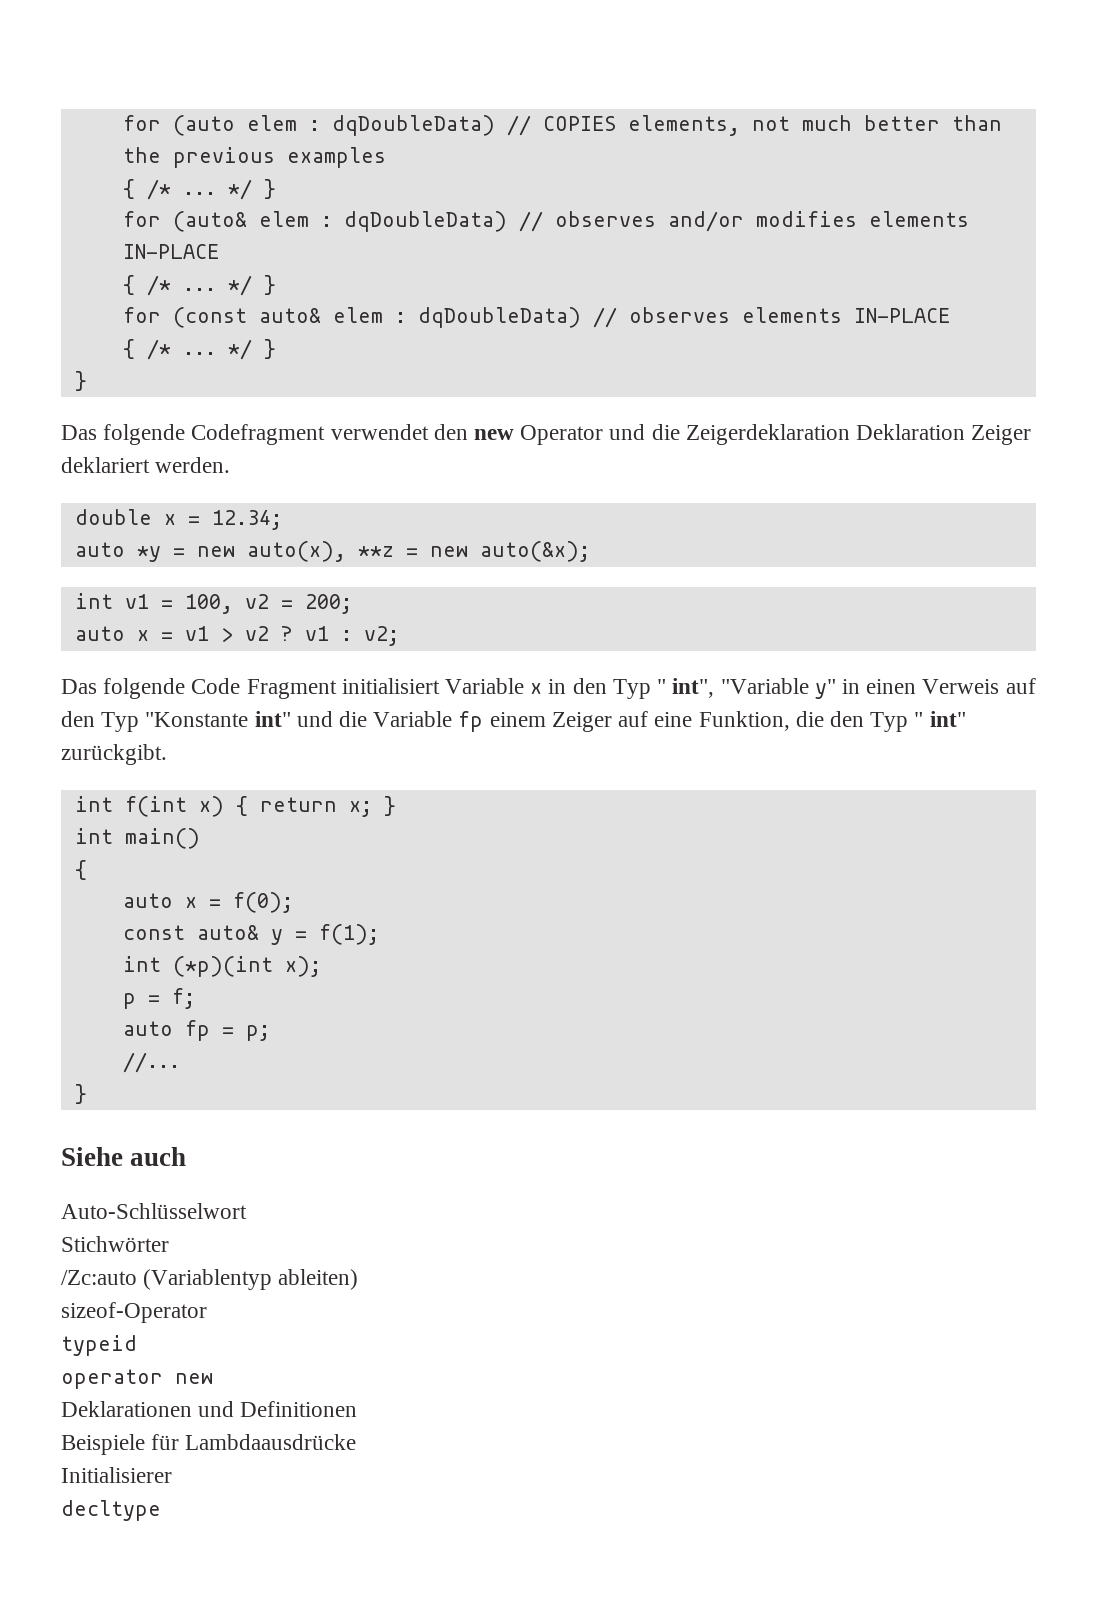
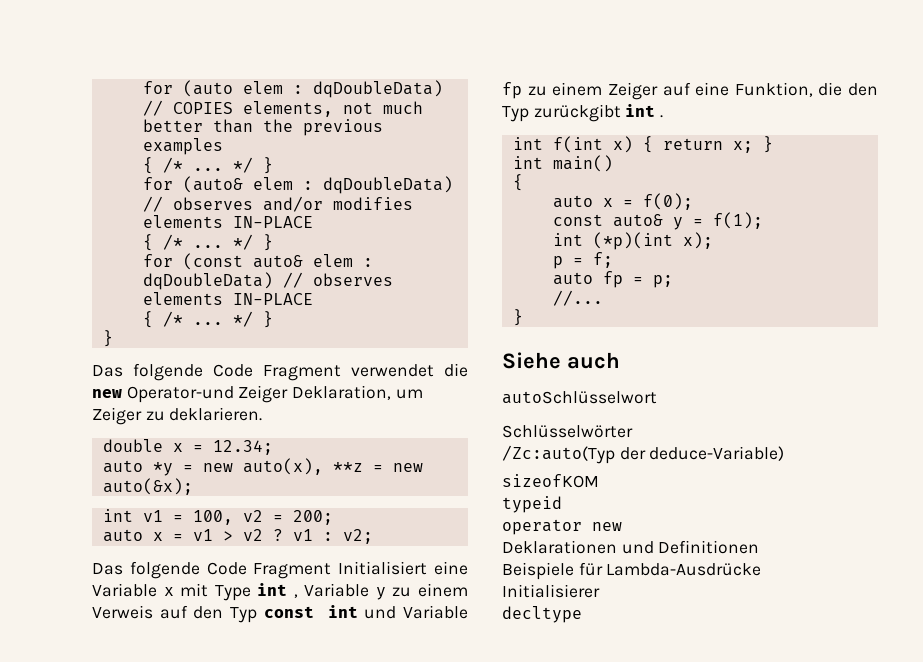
- Das folgende Codefragment verwendet den new Operator und die Zeigerdeklaration Deklaration Zeiger deklariert werden.
+ Das folgende Code Fragment verwendet die new Operator-und Zeiger Deklaration, um Zeiger zu deklarieren.
- Das folgende Code Fragment initialisiert Variable x in den Typ " int", "Variable y" in einen Verweis auf den Typ "Konstante int" und die Variable fp einem Zeiger auf eine Funktion, die den Typ " int" zurückgibt.
+ Das folgende Code Fragment Initialisiert eine Variable x mit Type int , Variable y zu einem Verweis auf den Typ const int und Variable fp zu einem Zeiger auf eine Funktion, die den Typ zurückgibt int .
- Auto-Schlüsselwort
- Stichwörter
- /Zc:auto (Variablentyp ableiten)
- sizeof-Operator
+ autoSchlüsselwort
+ Schlüsselwörter
+ /Zc:auto(Typ der deduce-Variable)
+ sizeofKOM
- Beispiele für Lambdaausdrücke
+ Beispiele für Lambda-Ausdrücke

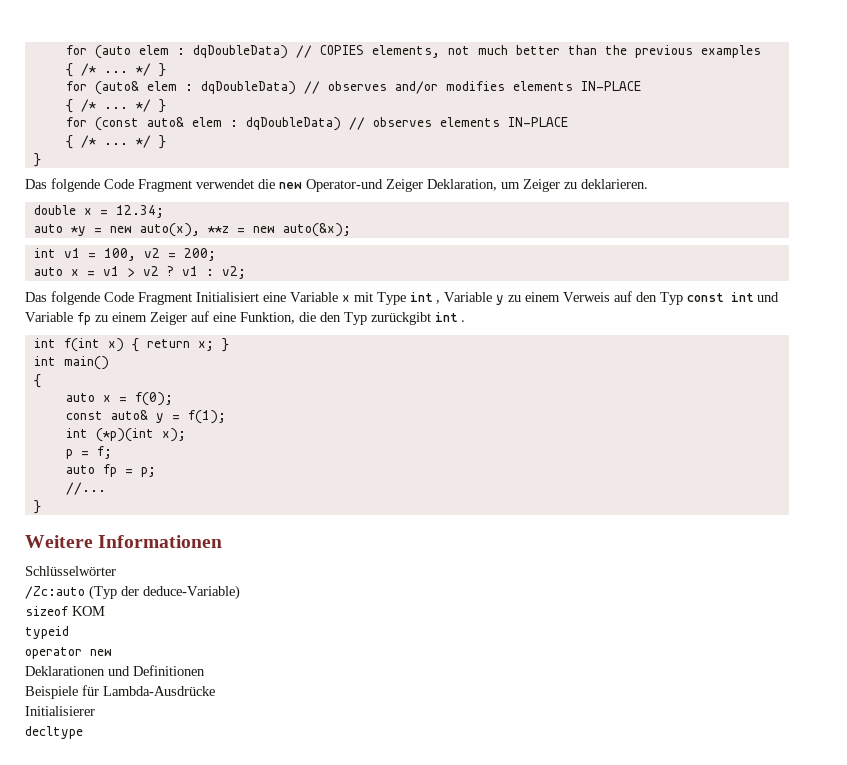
- Siehe auch
- autoSchlüsselwort
+ Weitere Informationen
- /Zc:auto(Typ der deduce-Variable)
+ /Zc:auto (Typ der deduce-Variable)
- sizeofKOM
+ sizeof KOM

